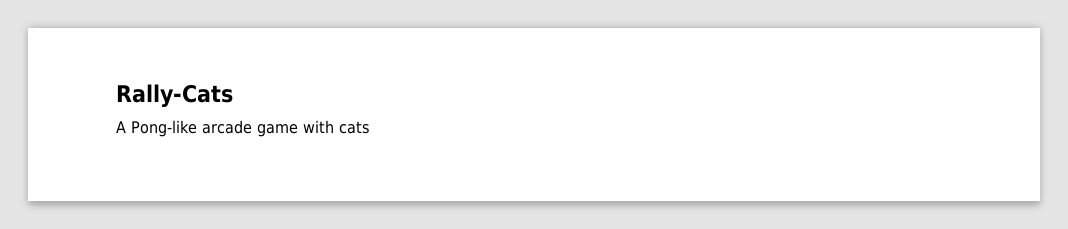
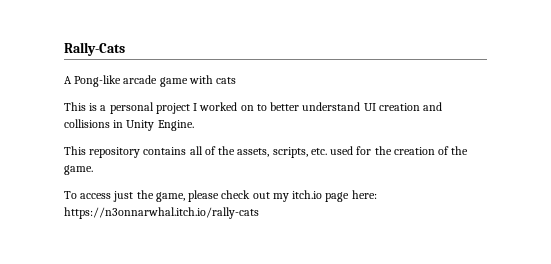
+ This is a personal project I worked on to better understand UI creation and collisions in Unity Engine.
+ This repository contains all of the assets, scripts, etc. used for the creation of the game.
+ To access just the game, please check out my itch.io page here: https://n3onnarwhal.itch.io/rally-cats

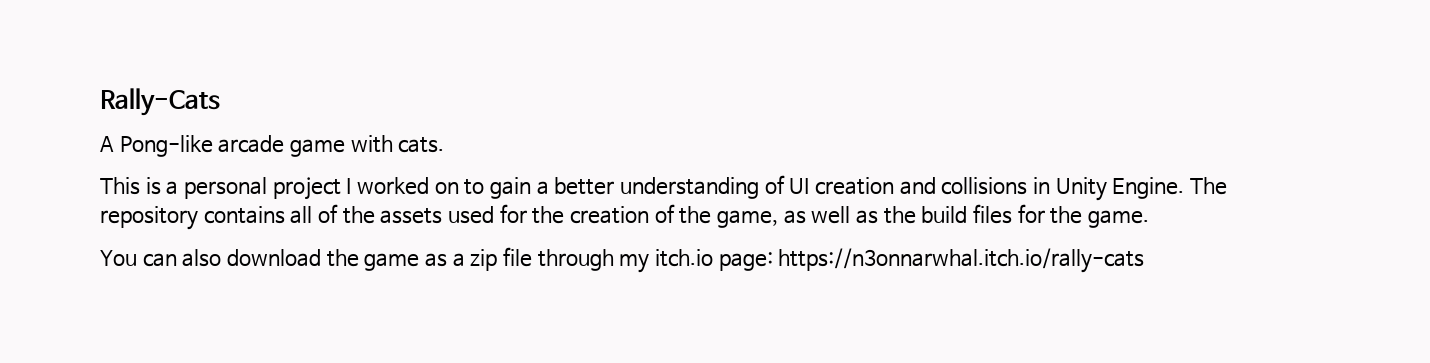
- A Pong-like arcade game with cats
+ A Pong-like arcade game with cats.
- This is a personal project I worked on to better understand UI creation and collisions in Unity Engine.
- This repository contains all of the assets, scripts, etc. used for the creation of the game.
- To access just the game, please check out my itch.io page here: https://n3onnarwhal.itch.io/rally-cats
+ This is a personal project I worked on to gain a better understanding of UI creation and collisions in Unity Engine. The repository contains all of the assets used for the creation of the game, as well as the build files for the game.
+ You can also download the game as a zip file through my itch.io page: https://n3onnarwhal.itch.io/rally-cats

